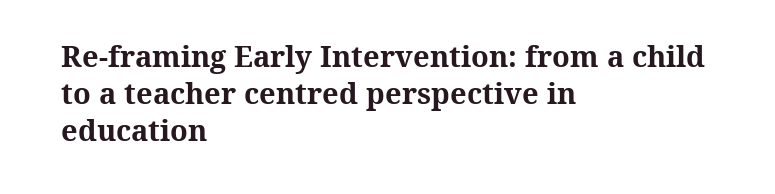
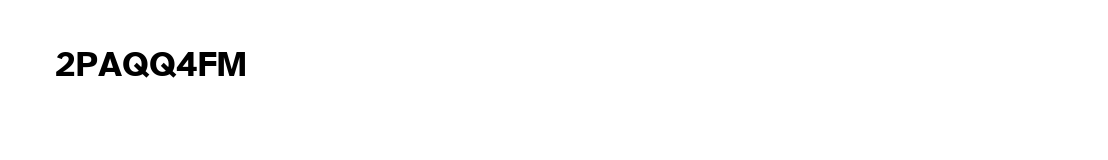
- Re-framing Early Intervention: from a child to a teacher centred perspective in education
+ 2PAQQ4FM

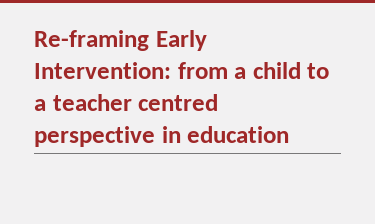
- 2PAQQ4FM
+ Re-framing Early Intervention: from a child to a teacher centred perspective in education

